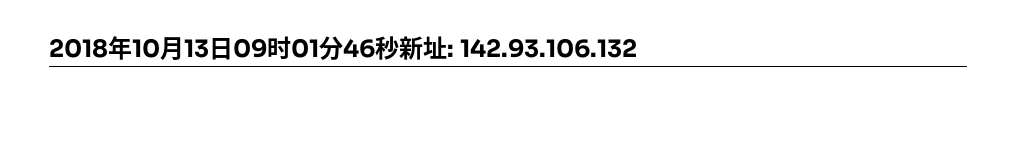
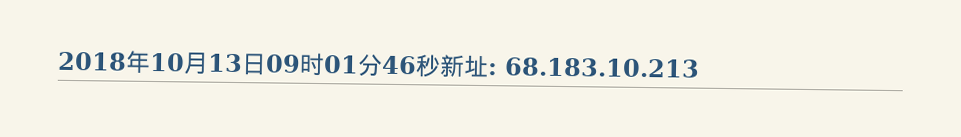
- 2018年10月13日09时01分46秒新址: 142.93.106.132
+ 2018年10月13日09时01分46秒新址: 68.183.10.213

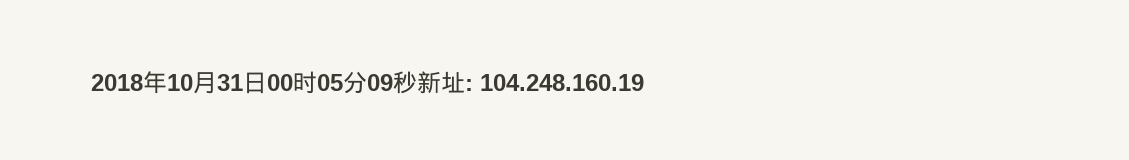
- 2018年10月13日09时01分46秒新址: 68.183.10.213
+ 2018年10月31日00时05分09秒新址: 104.248.160.19

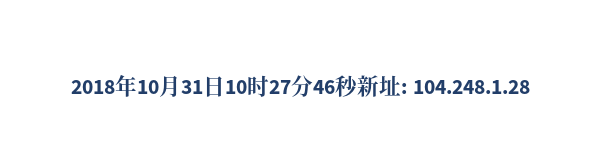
- 2018年10月31日00时05分09秒新址: 104.248.160.19
+ 2018年10月31日10时27分46秒新址: 104.248.1.28

